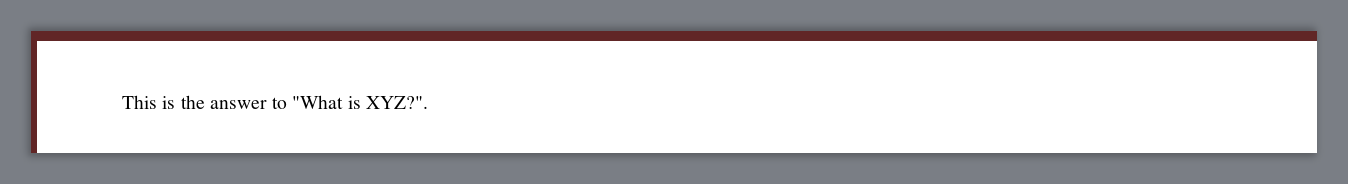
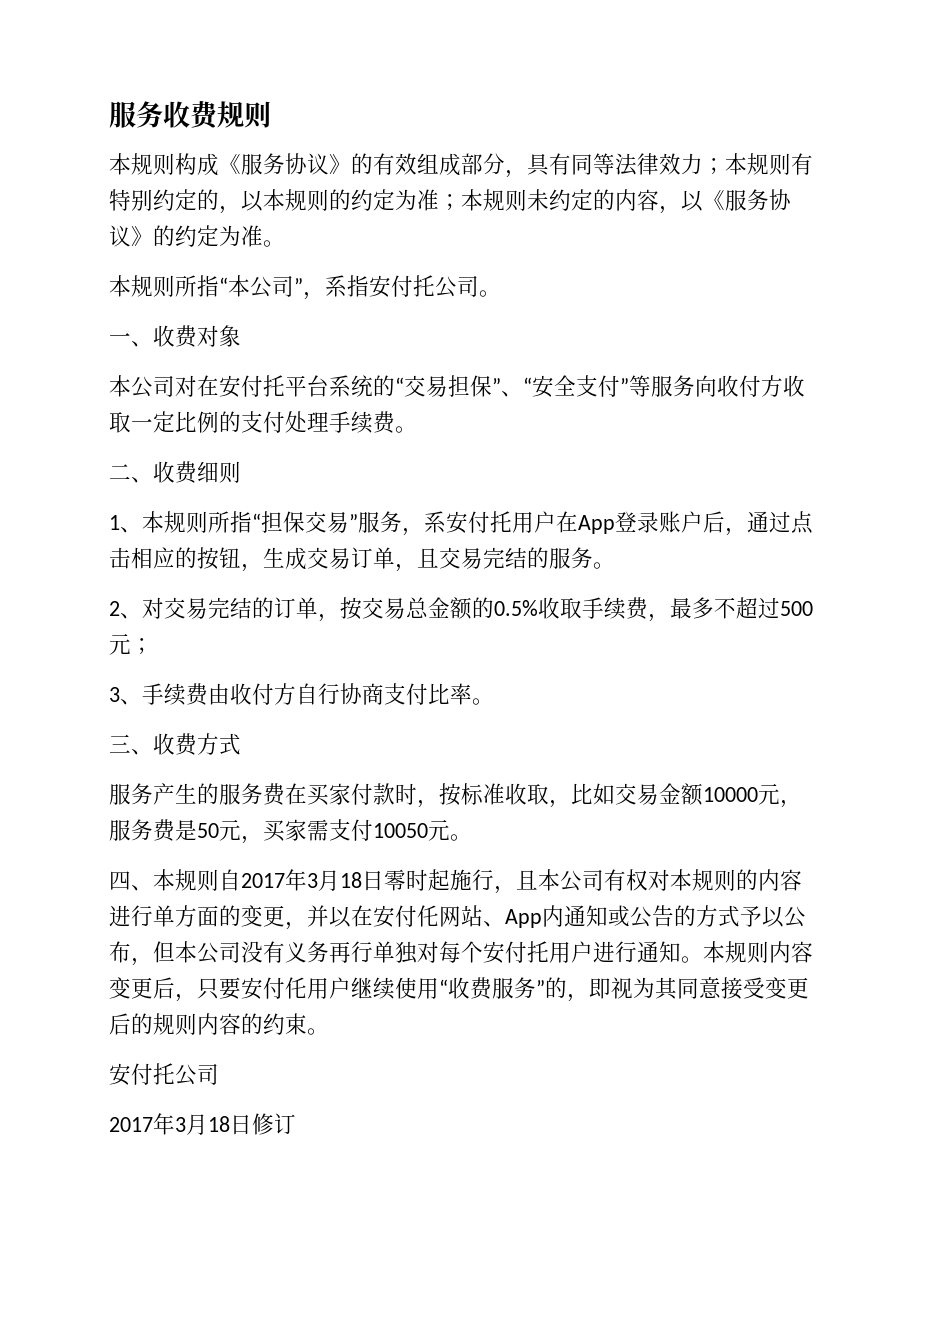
- This is the answer to "What is XYZ?".
+ 服务收费规则
+ 本规则构成《服务协议》的有效组成部分，具有同等法律效力；本规则有特别约定的，以本规则的约定为准；本规则未约定的内容，以《服务协议》的约定为准。
+ 本规则所指“本公司”，系指安付托公司。
+ 一、收费对象
+ 本公司对在安付托平台系统的“交易担保”、“安全支付”等服务向收付方收取一定比例的支付处理手续费。
+ 二、收费细则
+ 1、本规则所指“担保交易”服务，系安付托用户在App登录账户后，通过点击相应的按钮，生成交易订单，且交易完结的服务。
+ 2、对交易完结的订单，按交易总金额的0.5%收取手续费，最多不超过500元；
+ 3、手续费由收付方自行协商支付比率。
+ 三、收费方式
+ 服务产生的服务费在买家付款时，按标准收取，比如交易金额10000元，服务费是50元，买家需支付10050元。
+ 四、本规则自2017年3月18日零时起施行，且本公司有权对本规则的内容进行单方面的变更，并以在安付仛网站、App内通知或公告的方式予以公布，但本公司没有义务再行单独对每个安付托用户进行通知。本规则内容变更后，只要安付仛用户继续使用“收费服务”的，即视为其同意接受变更后的规则内容的约束。
+ 安付托公司
+ 2017年3月18日修订

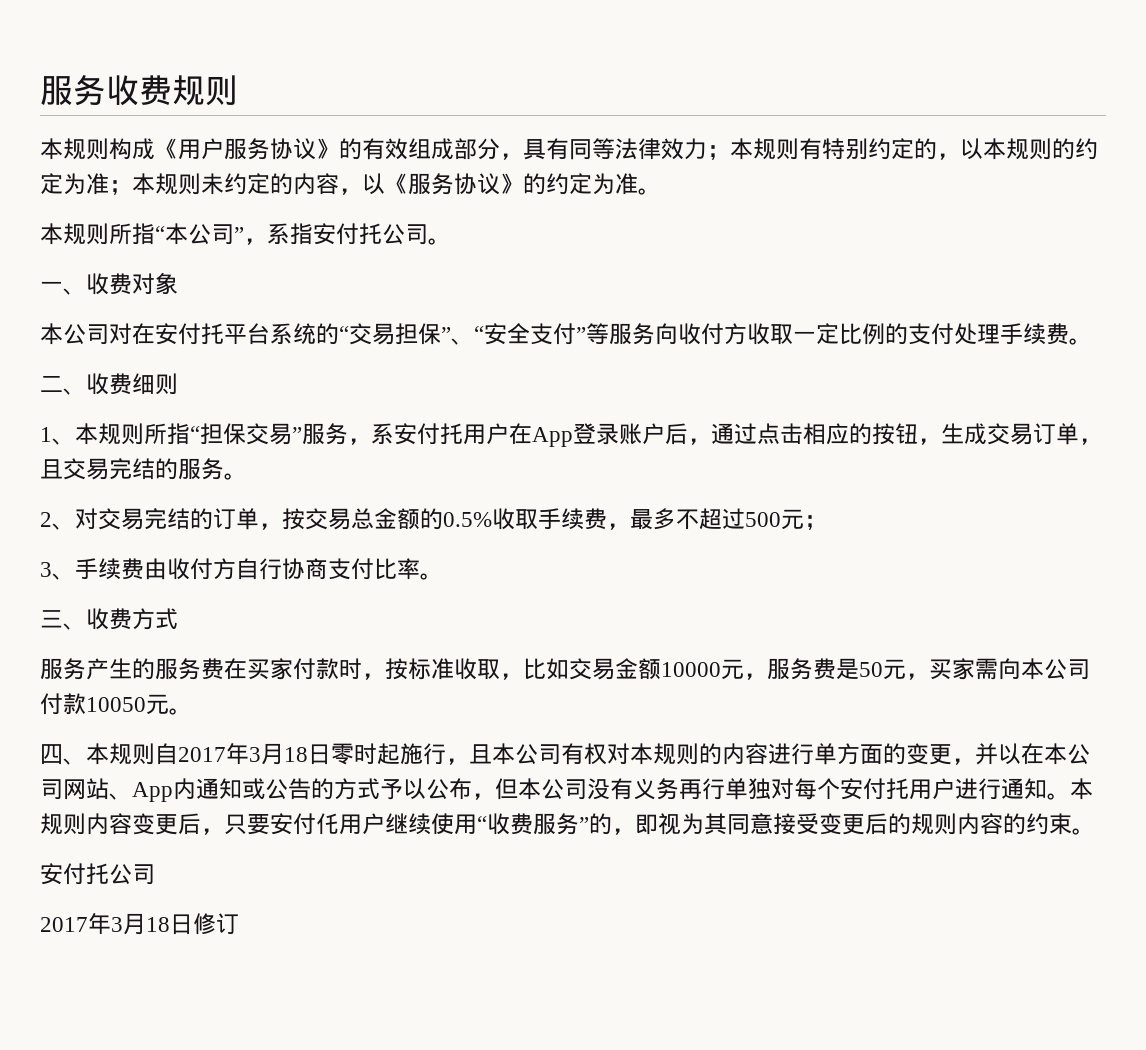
- 本规则构成《服务协议》的有效组成部分，具有同等法律效力；本规则有特别约定的，以本规则的约定为准；本规则未约定的内容，以《服务协议》的约定为准。
+ 本规则构成《用户服务协议》的有效组成部分，具有同等法律效力；本规则有特别约定的，以本规则的约定为准；本规则未约定的内容，以《服务协议》的约定为准。
- 服务产生的服务费在买家付款时，按标准收取，比如交易金额10000元，服务费是50元，买家需支付10050元。
+ 服务产生的服务费在买家付款时，按标准收取，比如交易金额10000元，服务费是50元，买家需向本公司付款10050元。
- 四、本规则自2017年3月18日零时起施行，且本公司有权对本规则的内容进行单方面的变更，并以在安付仛网站、App内通知或公告的方式予以公布，但本公司没有义务再行单独对每个安付托用户进行通知。
+ 四、本规则自2017年3月18日零时起施行，且本公司有权对本规则的内容进行单方面的变更，并以在本公司网站、App内通知或公告的方式予以公布，但本公司没有义务再行单独对每个安付托用户进行通知。

